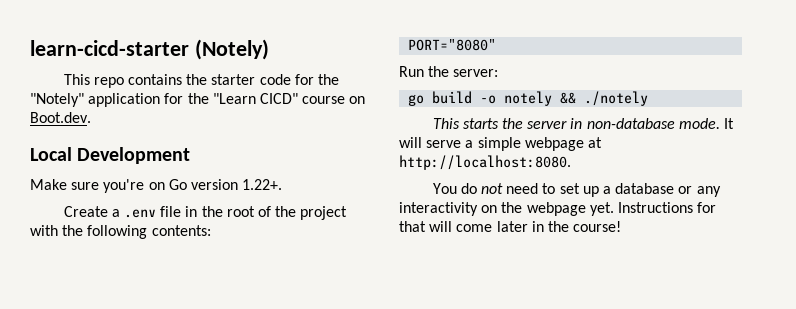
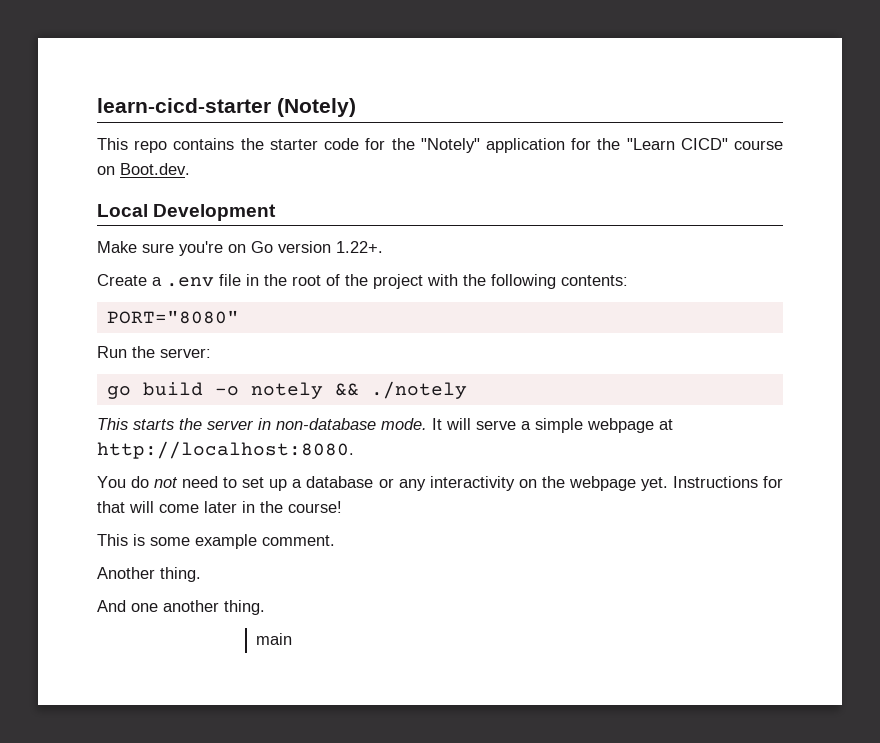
+ This is some example comment.
+ Another thing.
+ And one another thing.
+ main

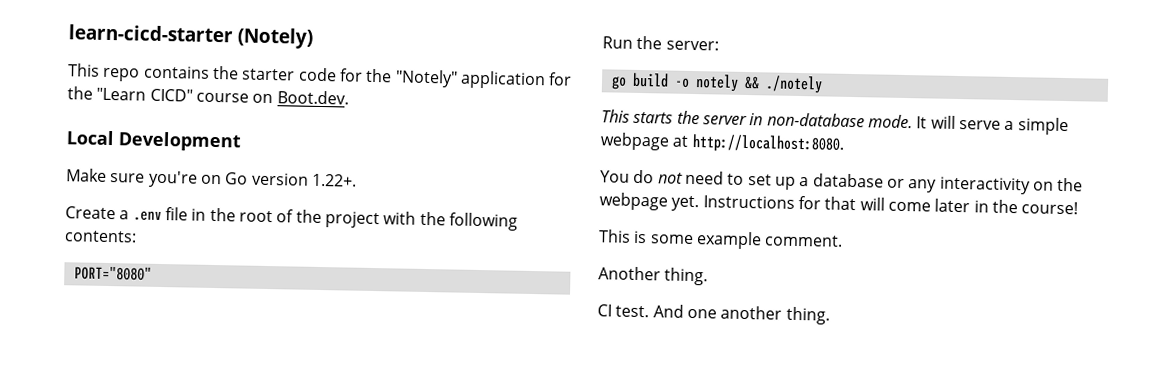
+ CI test.
- main

